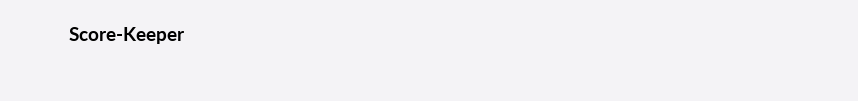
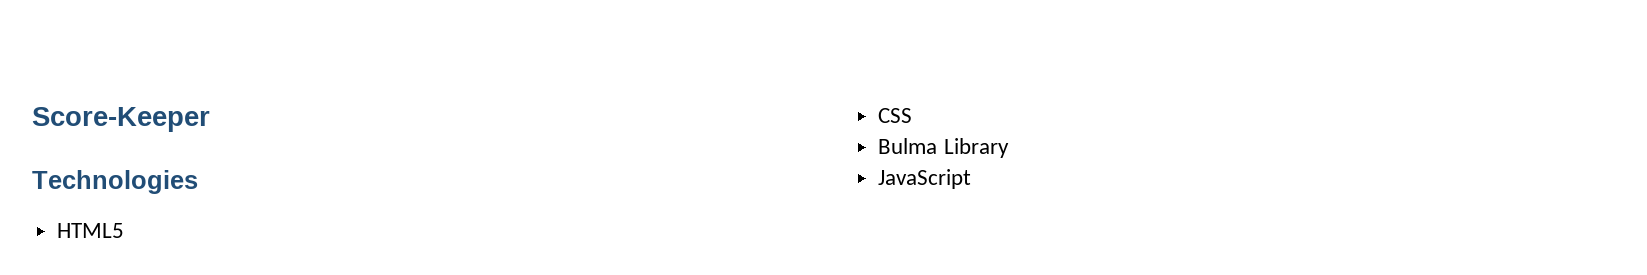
+ Technologies
+ HTML5
+ CSS
+ Bulma Library
+ JavaScript

